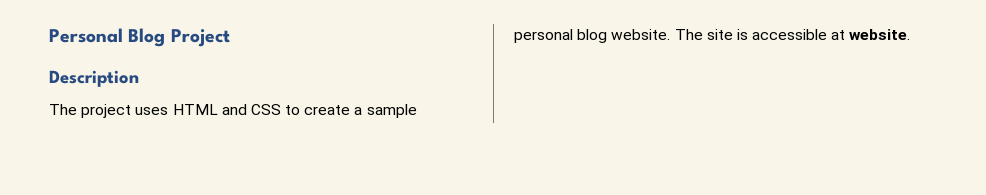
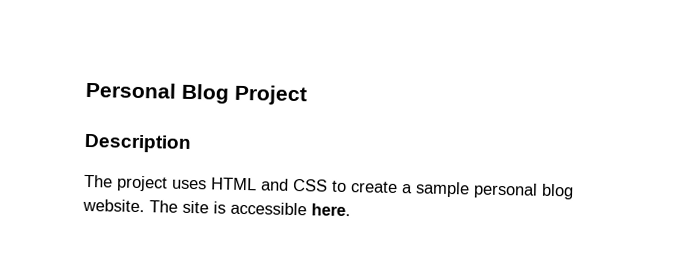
- The site is accessible at website.
+ The site is accessible here.

